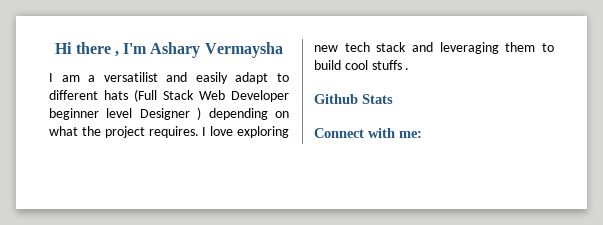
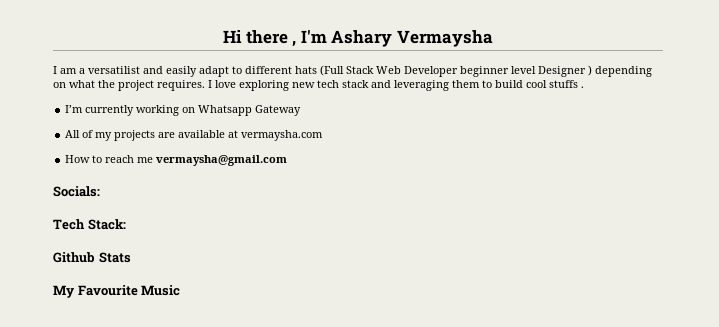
+ I’m currently working on Whatsapp Gateway
+ All of my projects are available at vermaysha.com
+ How to reach me vermaysha@gmail.com
+ Socials:
+ Tech Stack:
- Connect with me:
+ My Favourite Music

